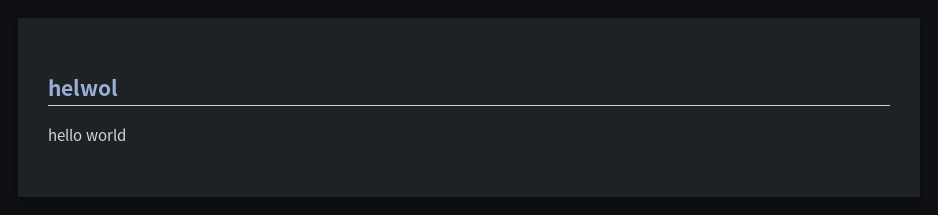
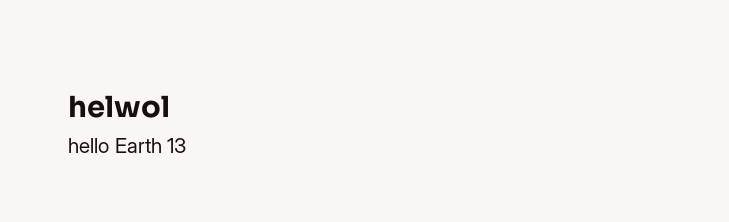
- hello world
+ hello Earth 13

